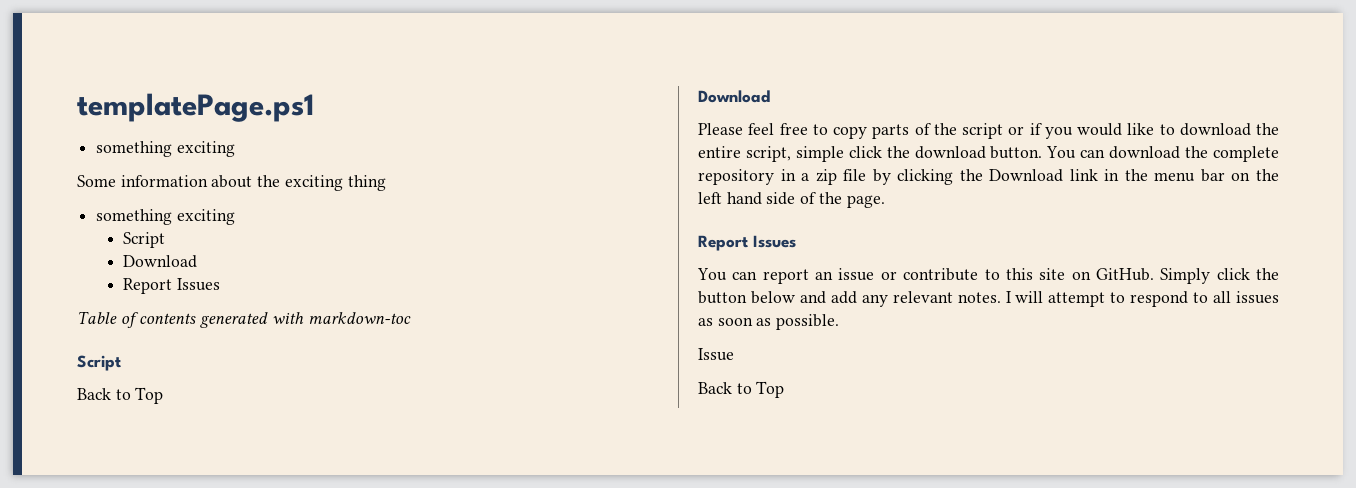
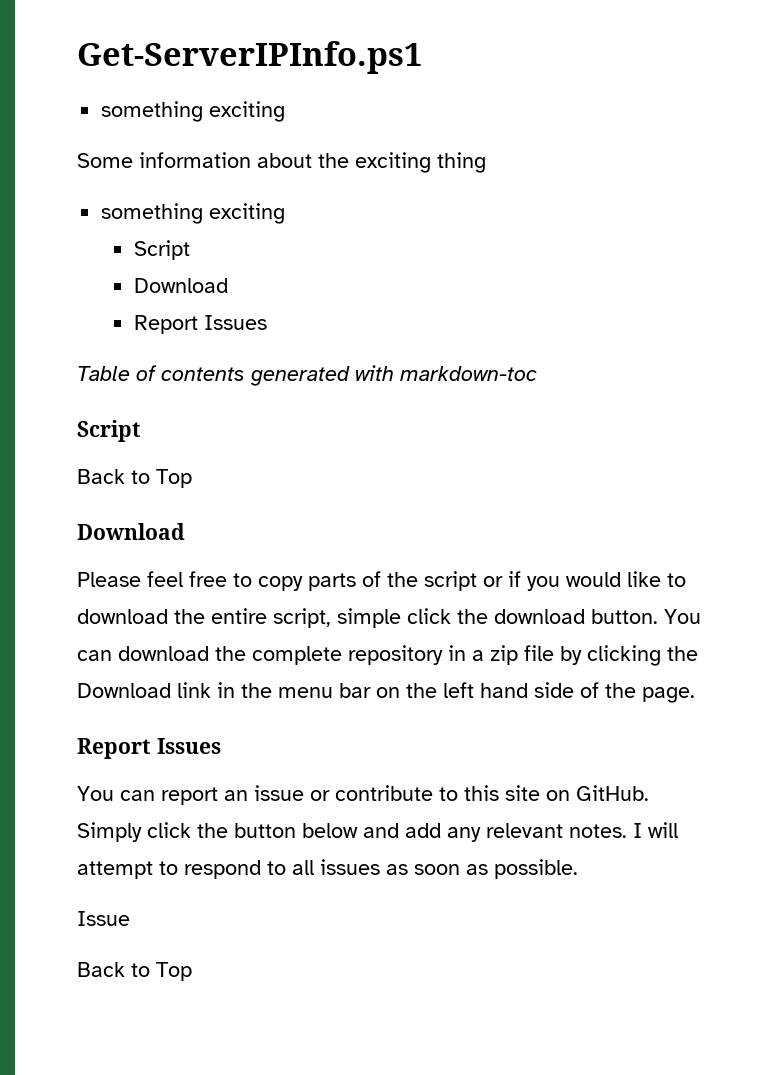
- templatePage.ps1
+ Get-ServerIPInfo.ps1

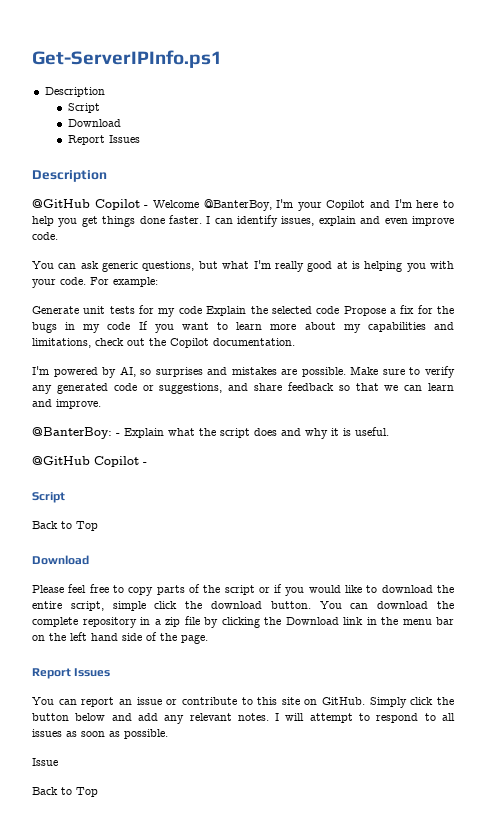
  Get-ServerIPInfo.ps1
- something exciting
- Some information about the exciting thing
- something exciting
+ Description
  Script
  Download
  Report Issues
- Table of contents generated with markdown-toc
+ Description
+ @GitHub Copilot - Welcome @BanterBoy, I'm your Copilot and I'm here to help you get things done faster. I can identify issues, explain and even improve code.
+ You can ask generic questions, but what I'm really good at is helping you with your code. For example:
+ Generate unit tests for my code Explain the selected code Propose a fix for the bugs in my code If you want to learn more about my capabilities and limitations, check out the Copilot documentation.
+ I'm powered by AI, so surprises and mistakes are possible. Make sure to verify any generated code or suggestions, and share feedback so that we can learn and improve.
+ @BanterBoy: - Explain what the script does and why it is useful.
+ @GitHub Copilot -

